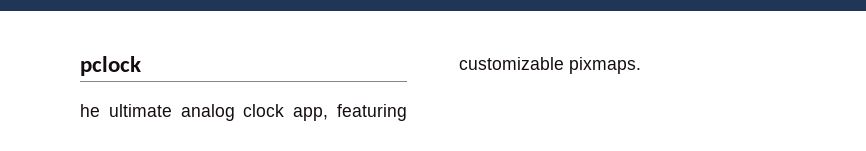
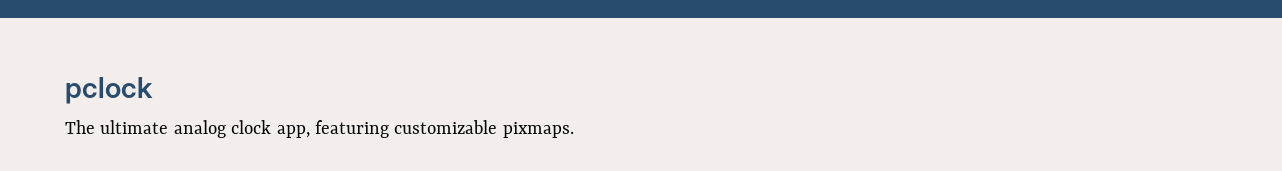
- he ultimate analog clock app, featuring customizable pixmaps.
+ The ultimate analog clock app, featuring customizable pixmaps.

